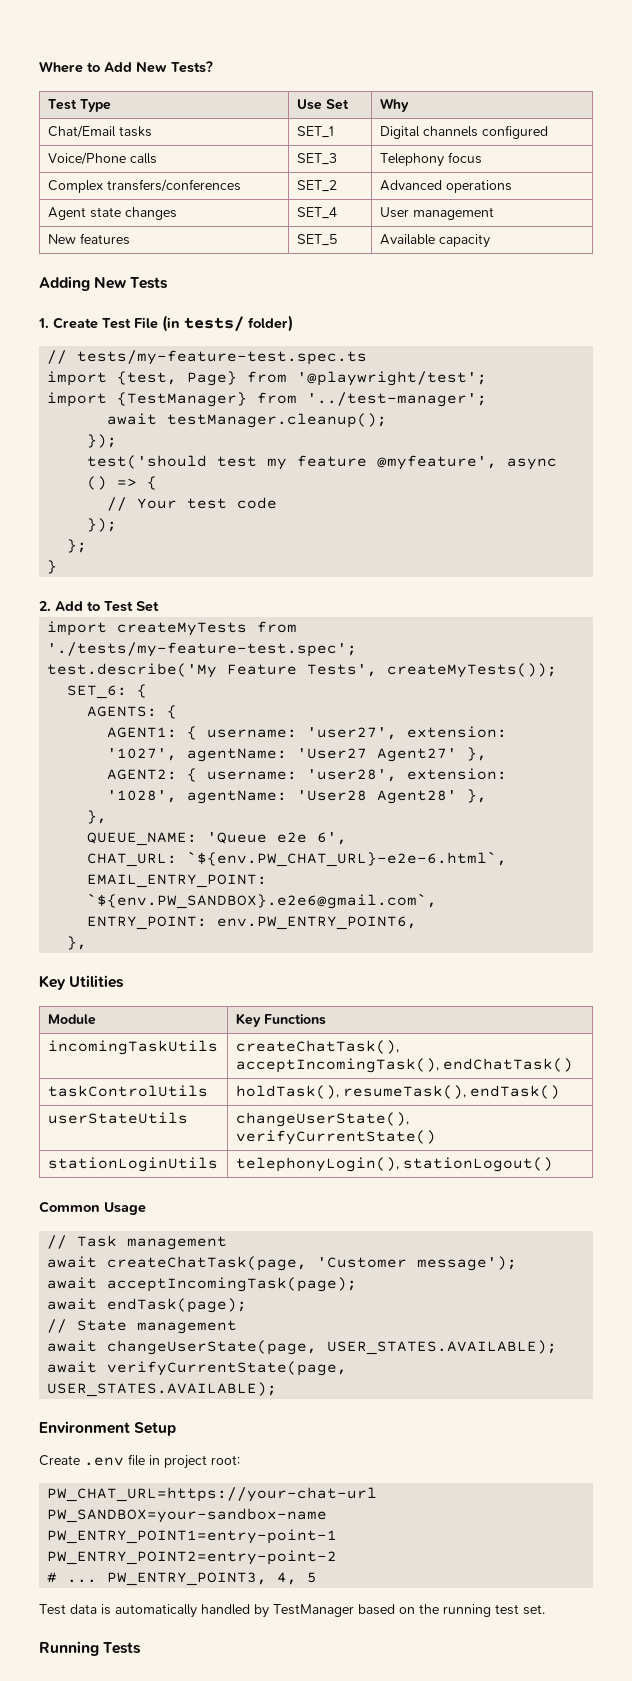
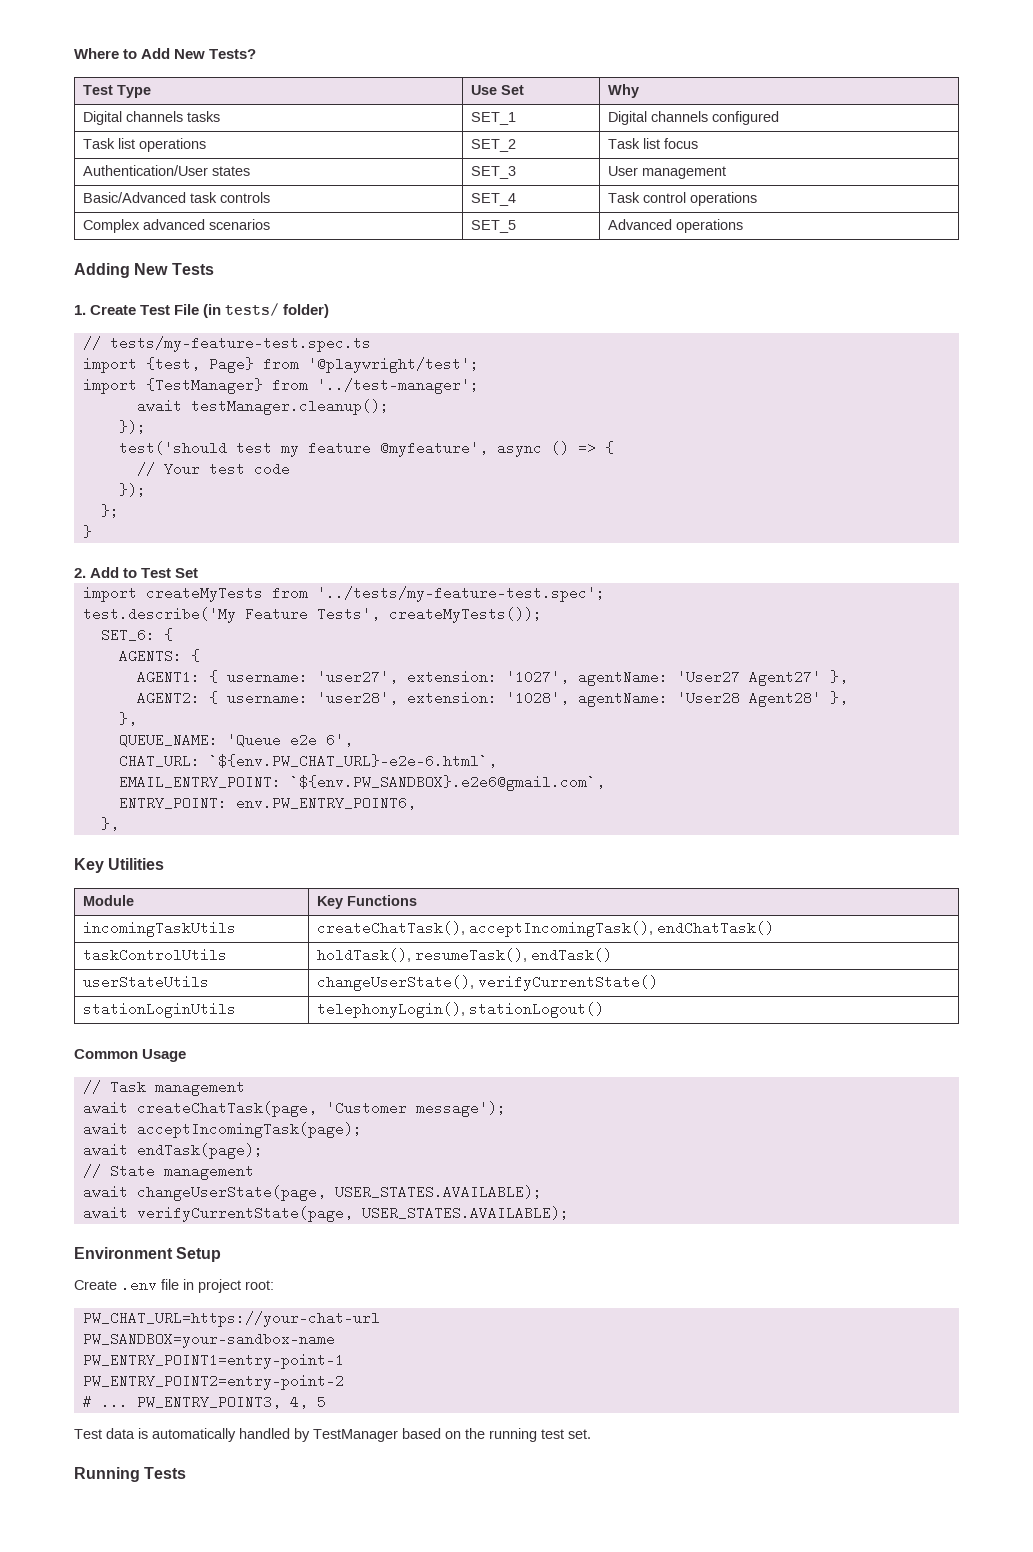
- Chat/Email tasks | SET_1 | Digital channels configured
+ Digital channels tasks | SET_1 | Digital channels configured
- Voice/Phone calls | SET_3 | Telephony focus
- Complex transfers/conferences | SET_2 | Advanced operations
- Agent state changes | SET_4 | User management
- New features | SET_5 | Available capacity
+ Task list operations | SET_2 | Task list focus
+ Authentication/User states | SET_3 | User management
+ Basic/Advanced task controls | SET_4 | Task control operations
+ Complex advanced scenarios | SET_5 | Advanced operations
- import createMyTests from './tests/my-feature-test.spec';
+ import createMyTests from '../tests/my-feature-test.spec';

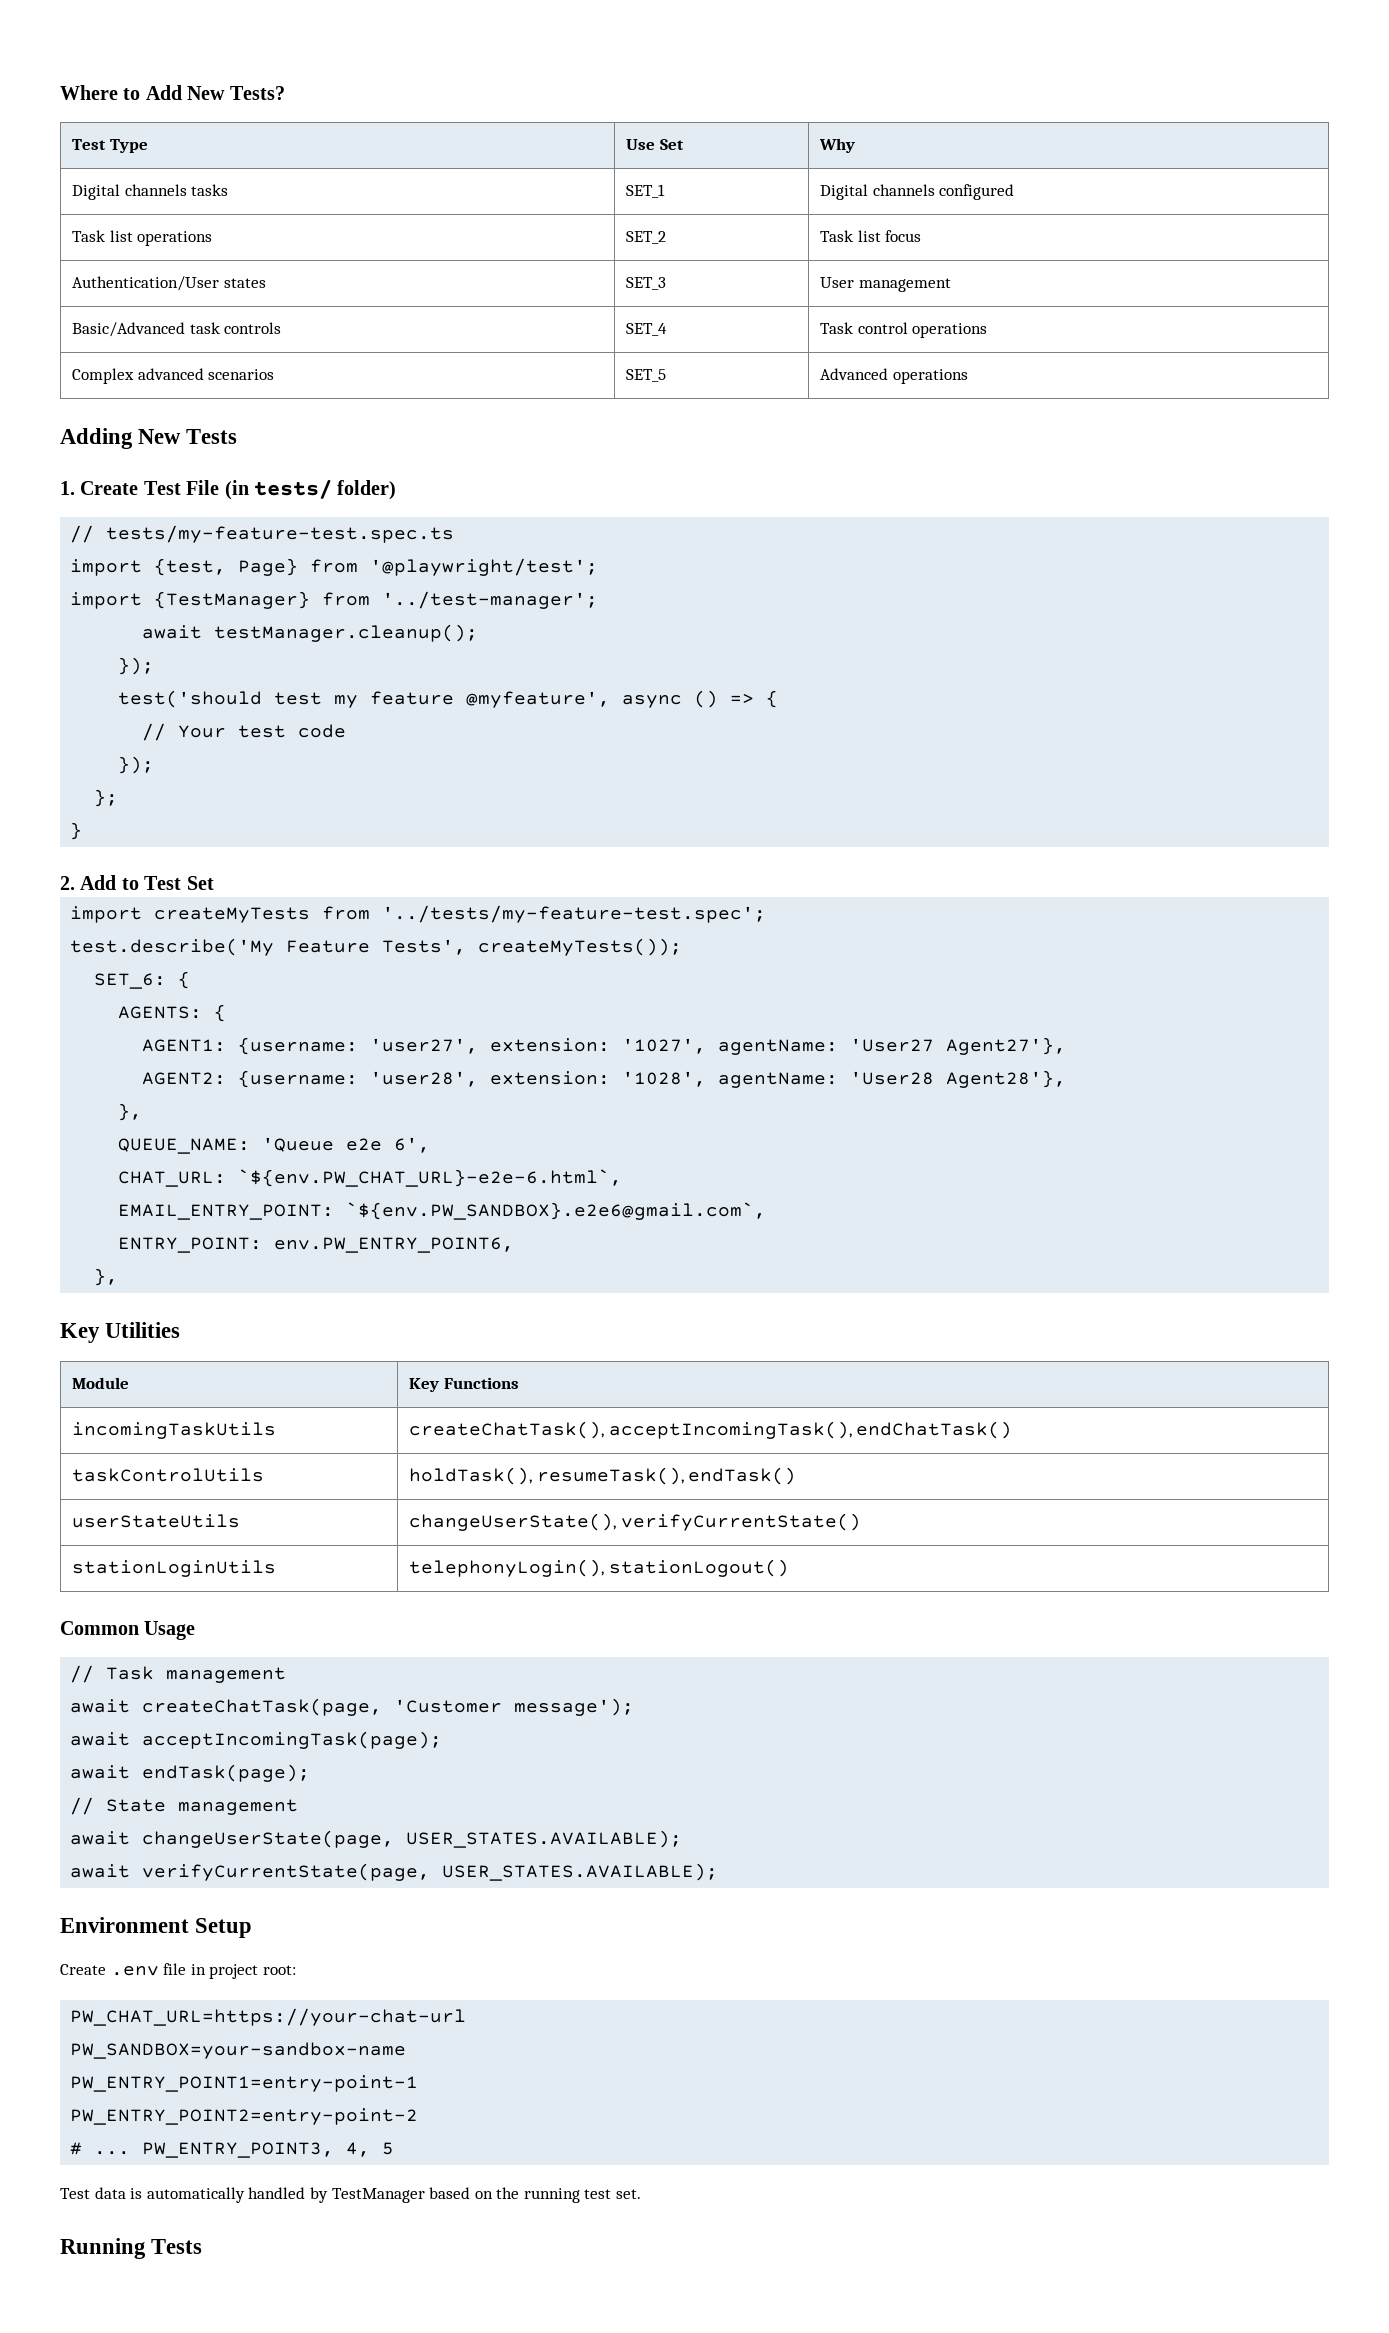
- AGENT1: { username: 'user27', extension: '1027', agentName: 'User27 Agent27' },
+ AGENT1: {username: 'user27', extension: '1027', agentName: 'User27 Agent27'},
- AGENT2: { username: 'user28', extension: '1028', agentName: 'User28 Agent28' },
+ AGENT2: {username: 'user28', extension: '1028', agentName: 'User28 Agent28'},

